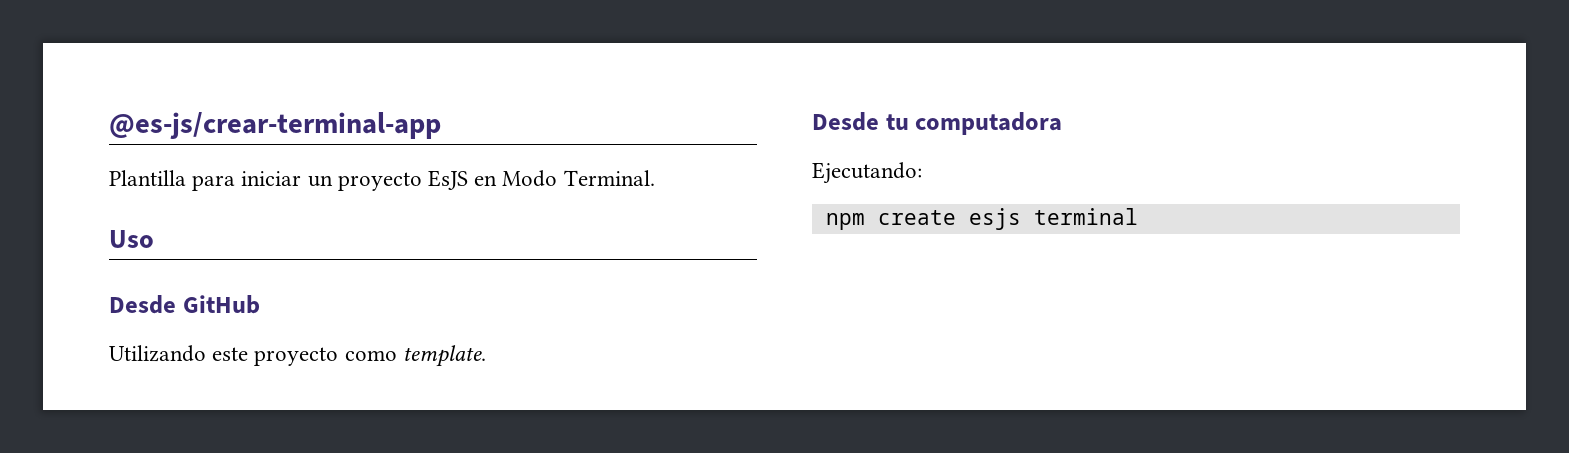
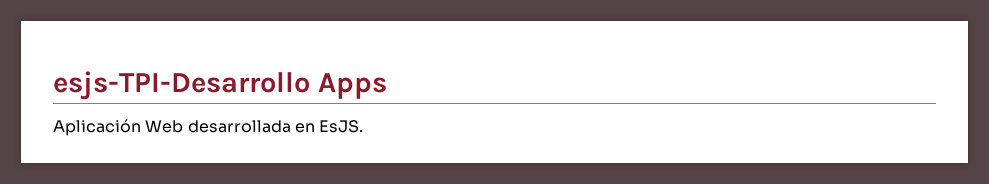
- @es-js/crear-terminal-app
- Plantilla para iniciar un proyecto EsJS en Modo Terminal.
- Uso
- Desde GitHub
- Utilizando este proyecto como template.
- Desde tu computadora
- Ejecutando:
- npm create esjs terminal
+ esjs-TPI-Desarrollo Apps
+ Aplicación Web desarrollada en EsJS.

